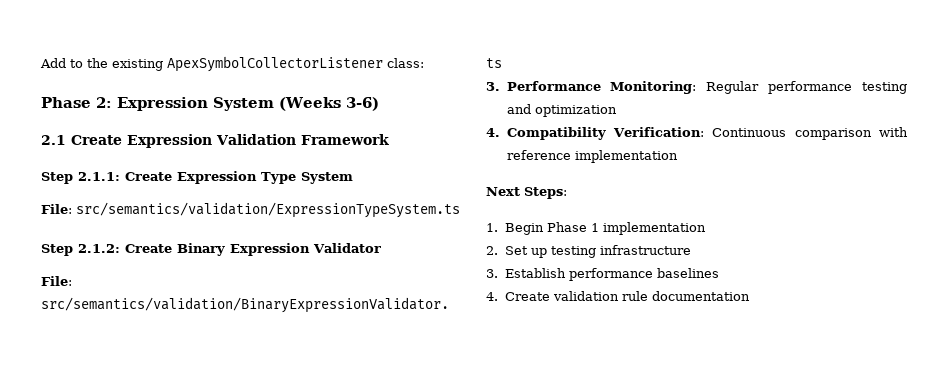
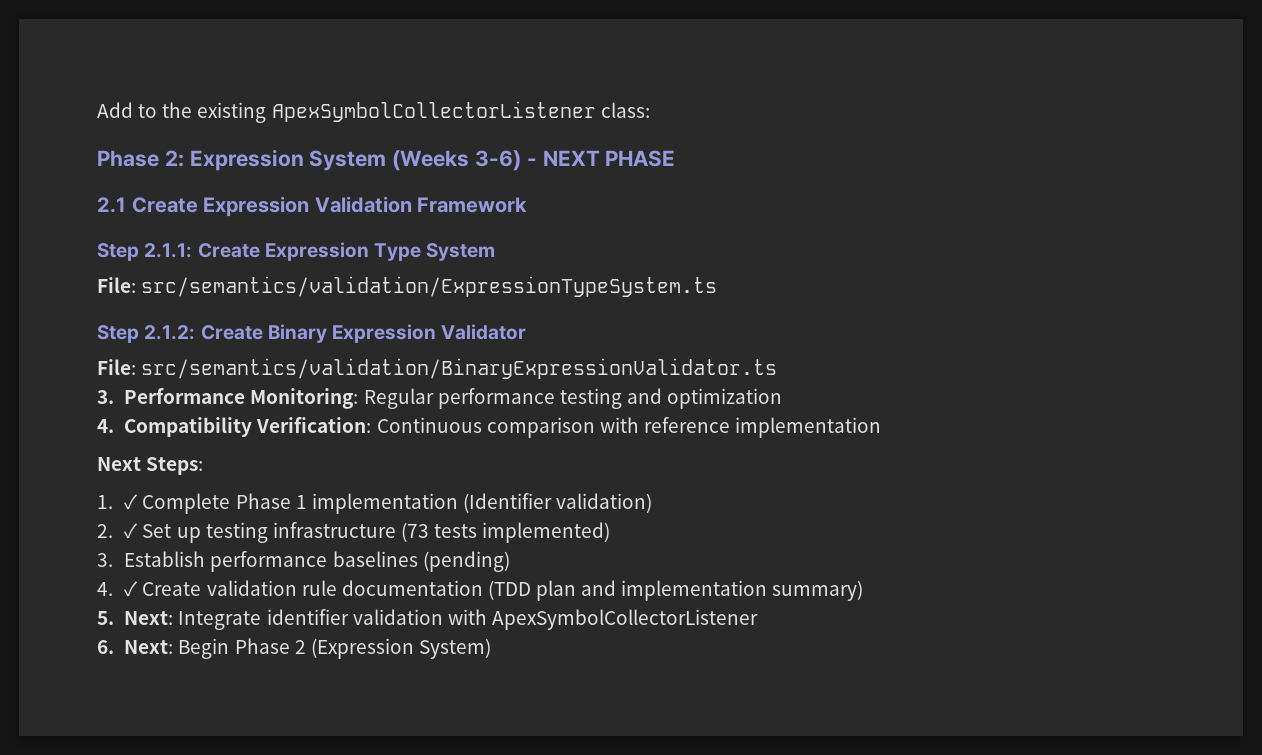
- Phase 2: Expression System (Weeks 3-6)
+ Phase 2: Expression System (Weeks 3-6) - NEXT PHASE
- 1. Begin Phase 1 implementation
+ 1. ✓ Complete Phase 1 implementation (Identifier validation)
- 2. Set up testing infrastructure
+ 2. ✓ Set up testing infrastructure (73 tests implemented)
- 3. Establish performance baselines
- 4. Create validation rule documentation
+ 3. Establish performance baselines (pending)
+ 4. ✓ Create validation rule documentation (TDD plan and implementation summary)
+ 5. Next: Integrate identifier validation with ApexSymbolCollectorListener
+ 6. Next: Begin Phase 2 (Expression System)

